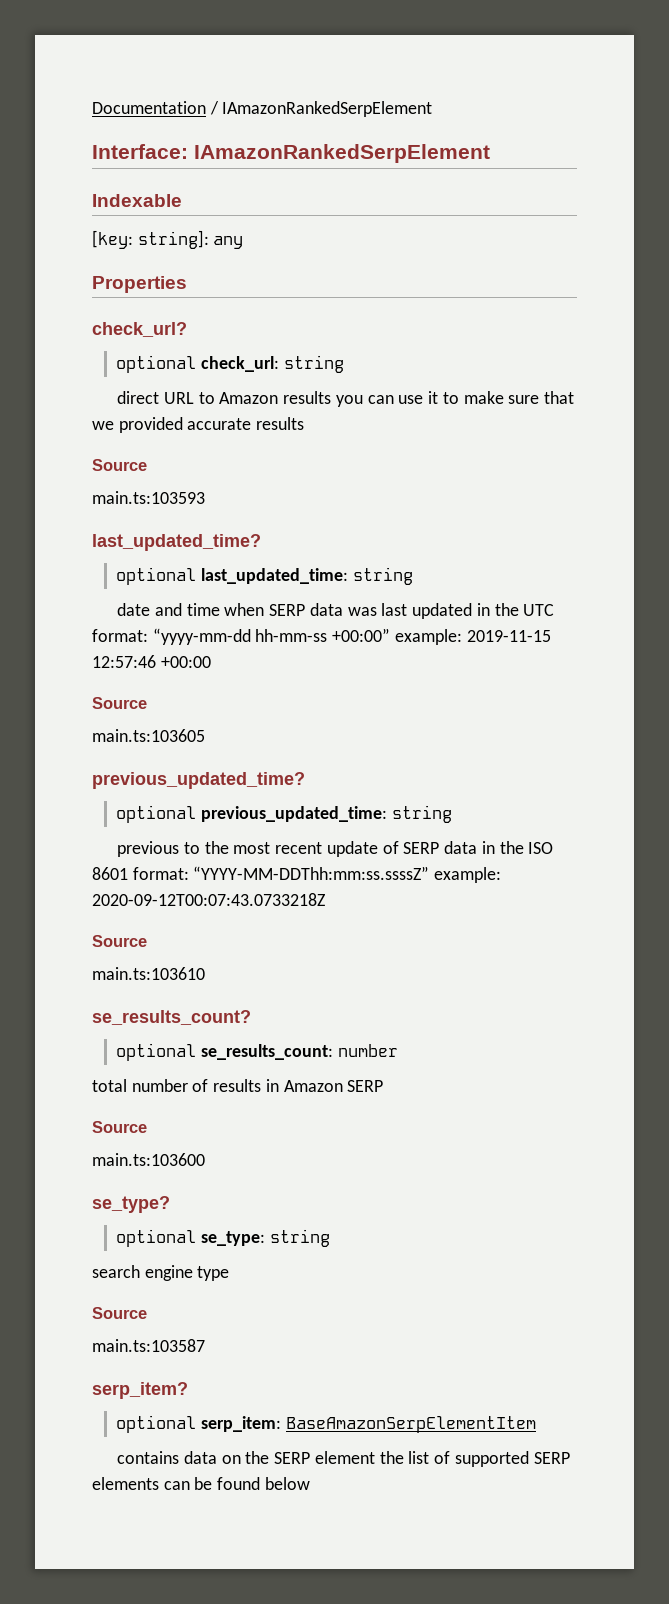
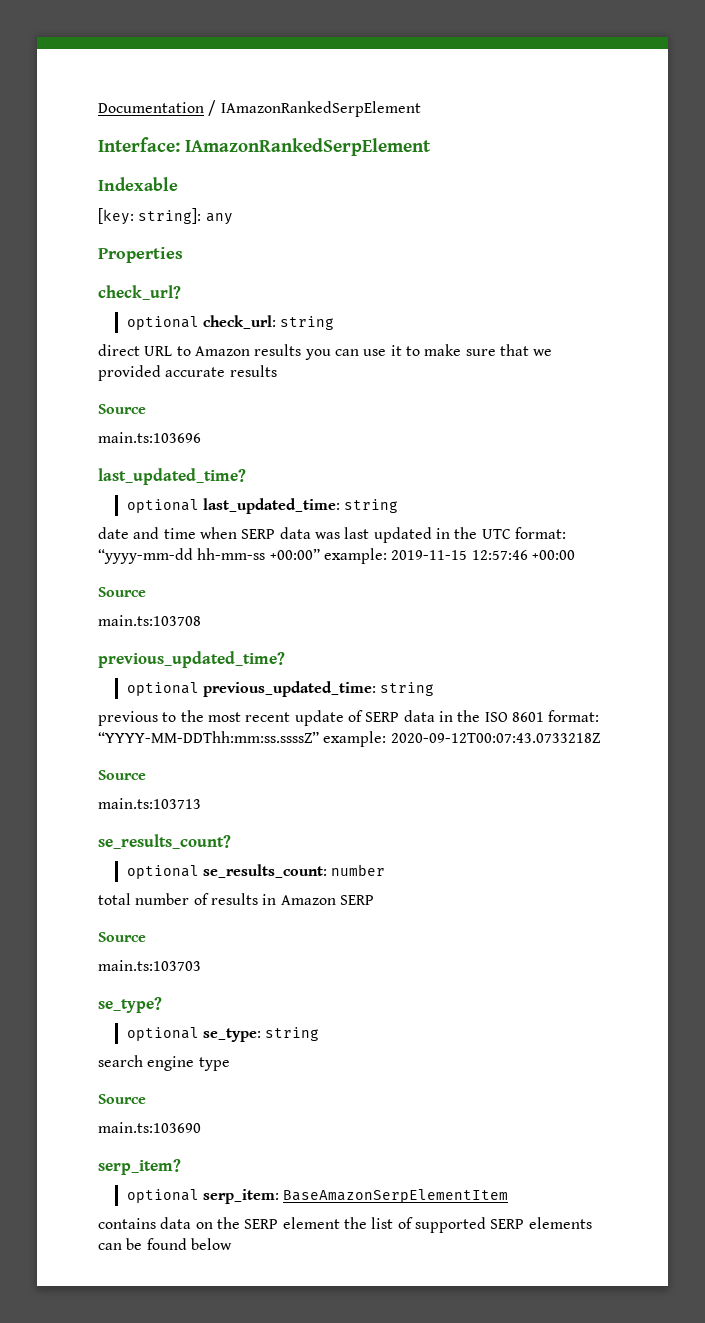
- main.ts:103593
+ main.ts:103696
- main.ts:103605
+ main.ts:103708
- main.ts:103610
+ main.ts:103713
- main.ts:103600
+ main.ts:103703
- main.ts:103587
+ main.ts:103690

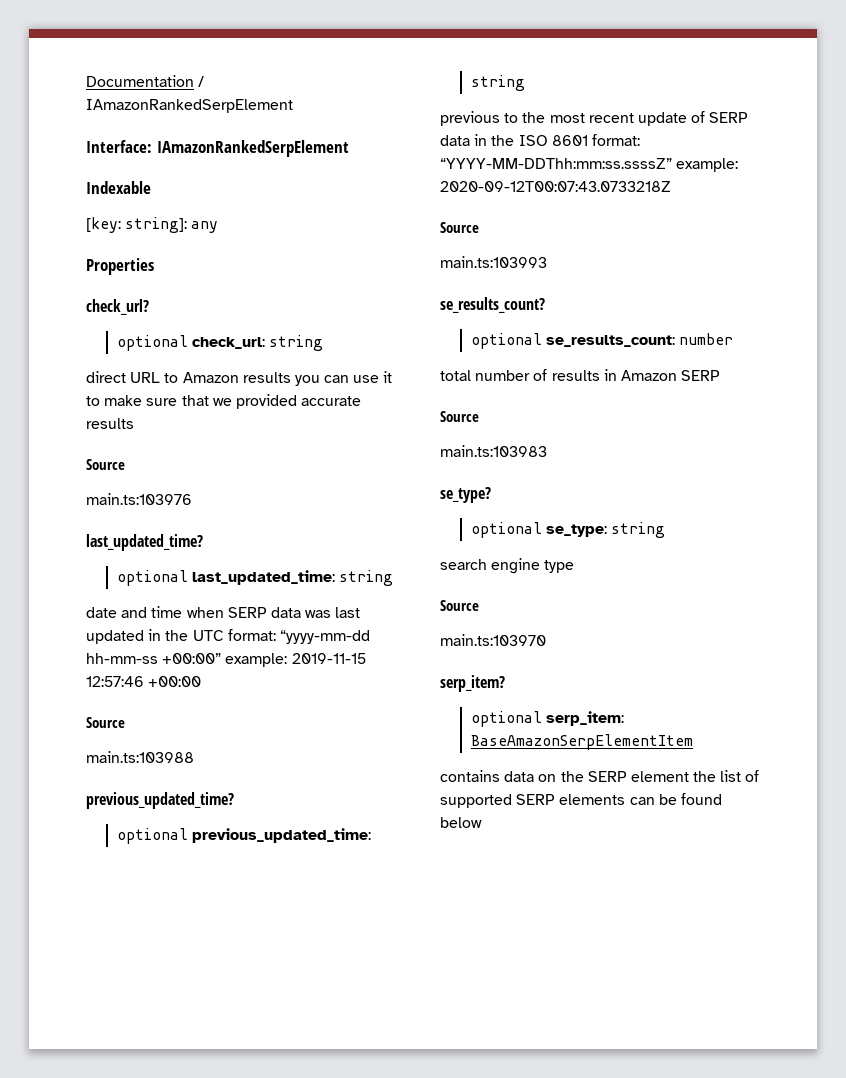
- main.ts:103696
+ main.ts:103976
- main.ts:103708
+ main.ts:103988
- main.ts:103713
+ main.ts:103993
- main.ts:103703
+ main.ts:103983
- main.ts:103690
+ main.ts:103970

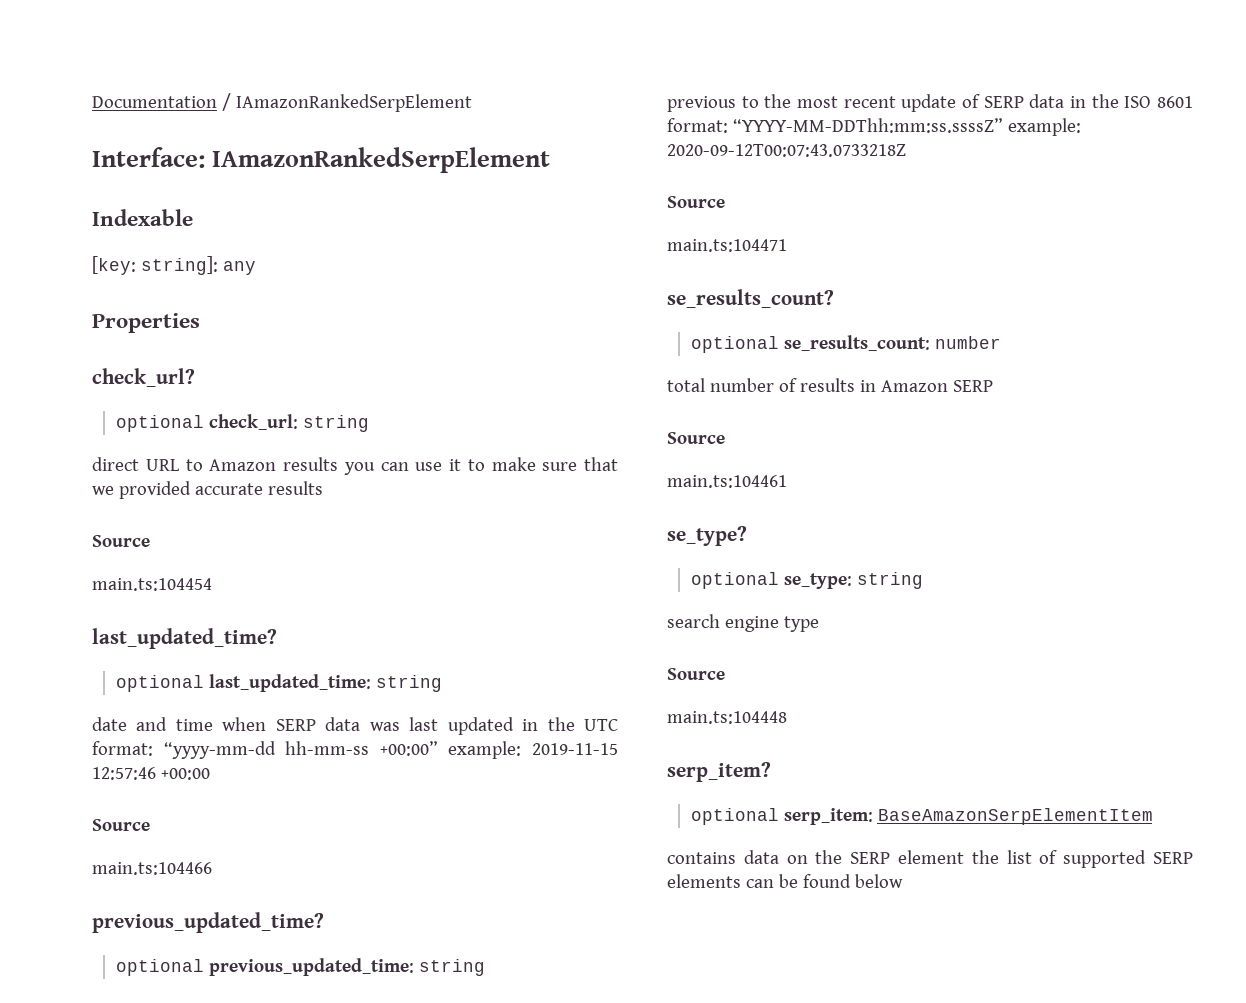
- main.ts:103976
+ main.ts:104454
- main.ts:103988
+ main.ts:104466
- main.ts:103993
+ main.ts:104471
- main.ts:103983
+ main.ts:104461
- main.ts:103970
+ main.ts:104448

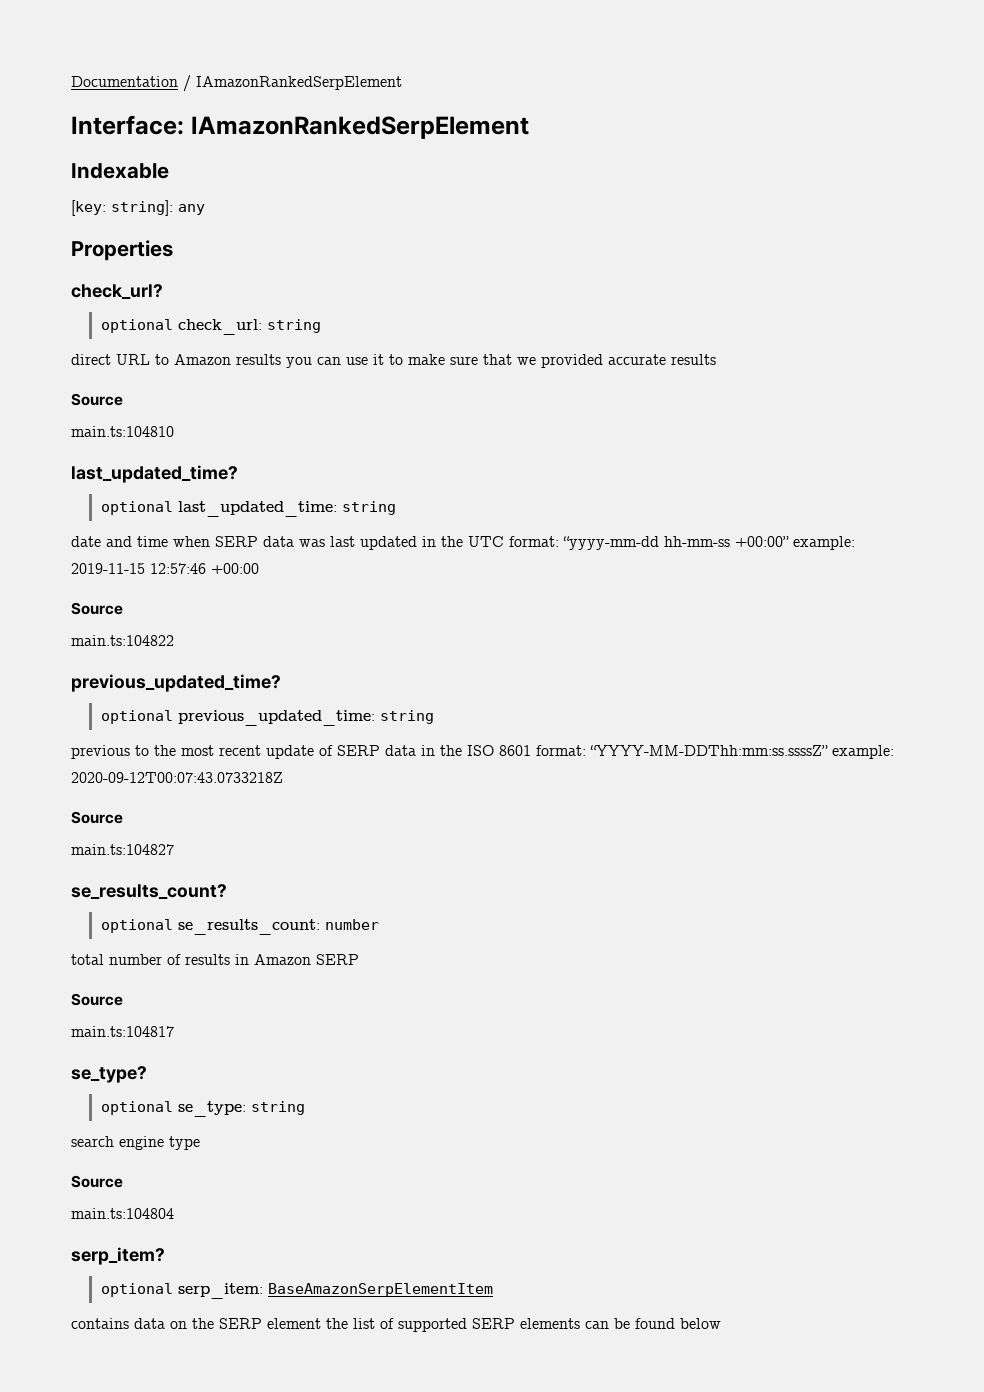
- main.ts:104454
+ main.ts:104810
- main.ts:104466
+ main.ts:104822
- main.ts:104471
+ main.ts:104827
- main.ts:104461
+ main.ts:104817
- main.ts:104448
+ main.ts:104804

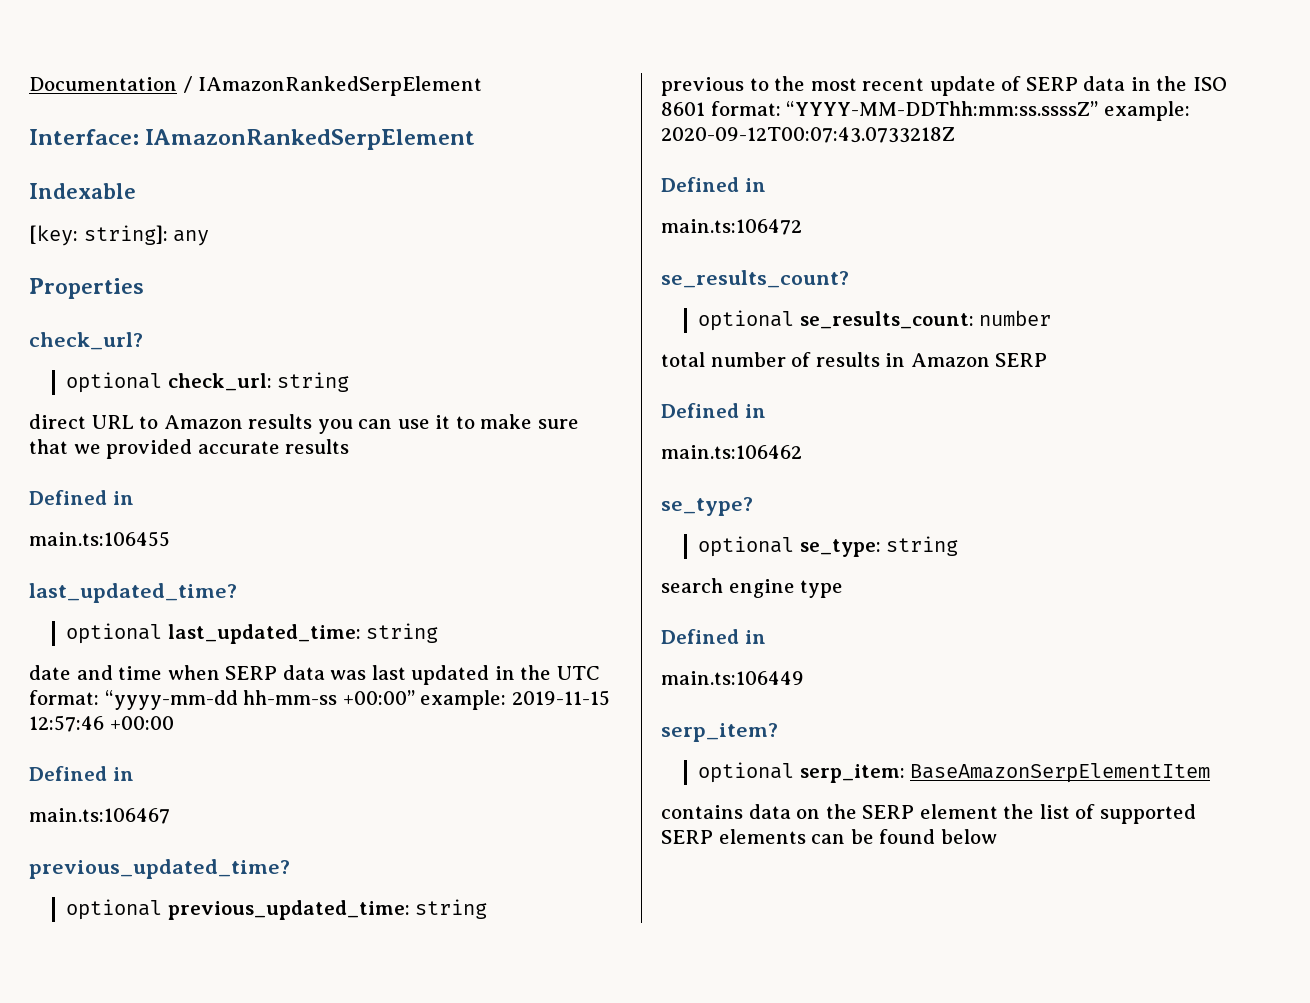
  direct URL to Amazon results you can use it to make sure that we provided accurate results
- Source
- main.ts:104810
+ Defined in
+ main.ts:106455
  date and time when SERP data was last updated in the UTC format: “yyyy-mm-dd hh-mm-ss +00:00” example: 2019-11-15 12:57:46 +00:00
- Source
- main.ts:104822
+ Defined in
+ main.ts:106467
  previous to the most recent update of SERP data in the ISO 8601 format: “YYYY-MM-DDThh:mm:ss.ssssZ” example: 2020-09-12T00:07:43.0733218Z
- Source
- main.ts:104827
+ Defined in
+ main.ts:106472
  total number of results in Amazon SERP
- Source
- main.ts:104817
+ Defined in
+ main.ts:106462
  search engine type
- Source
- main.ts:104804
+ Defined in
+ main.ts:106449

